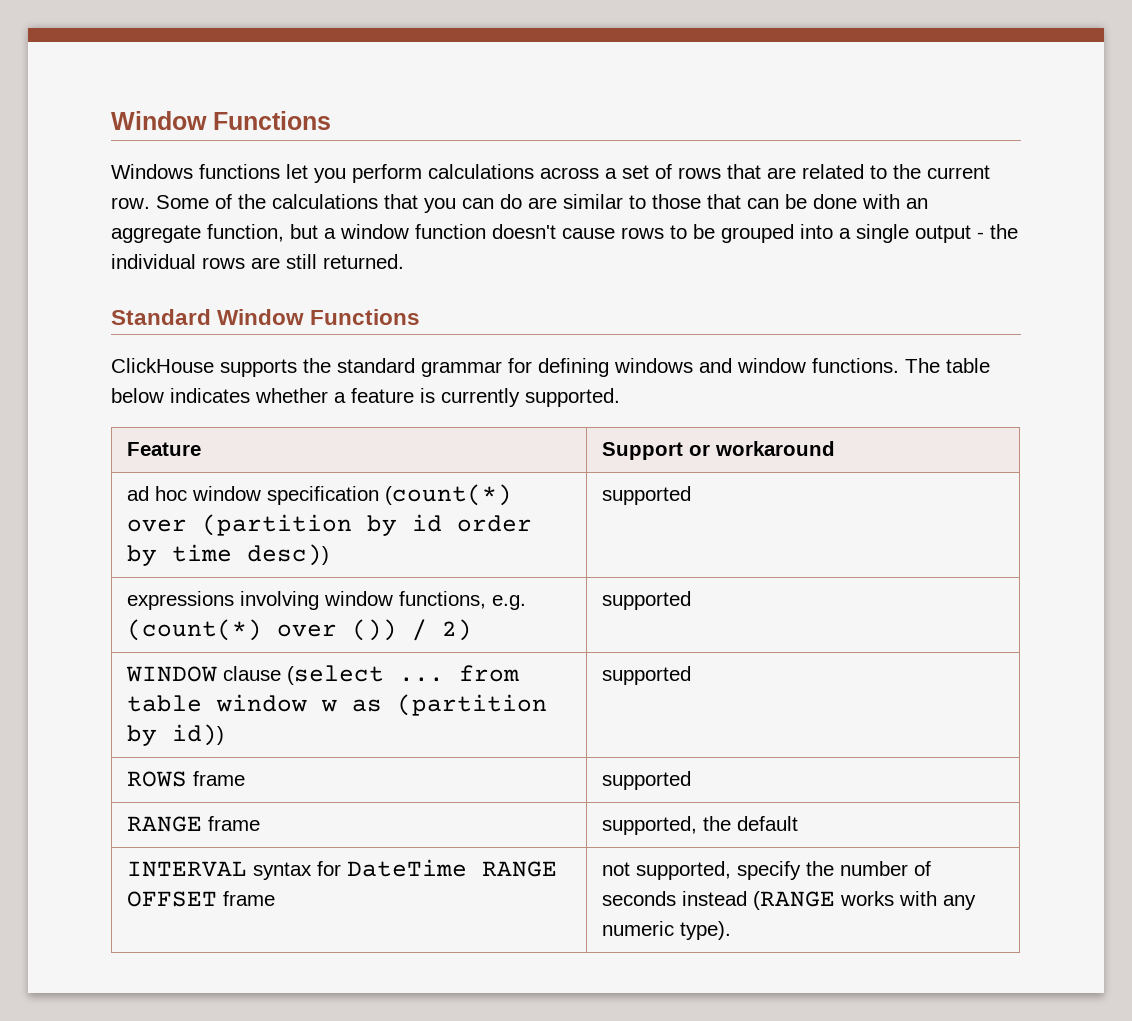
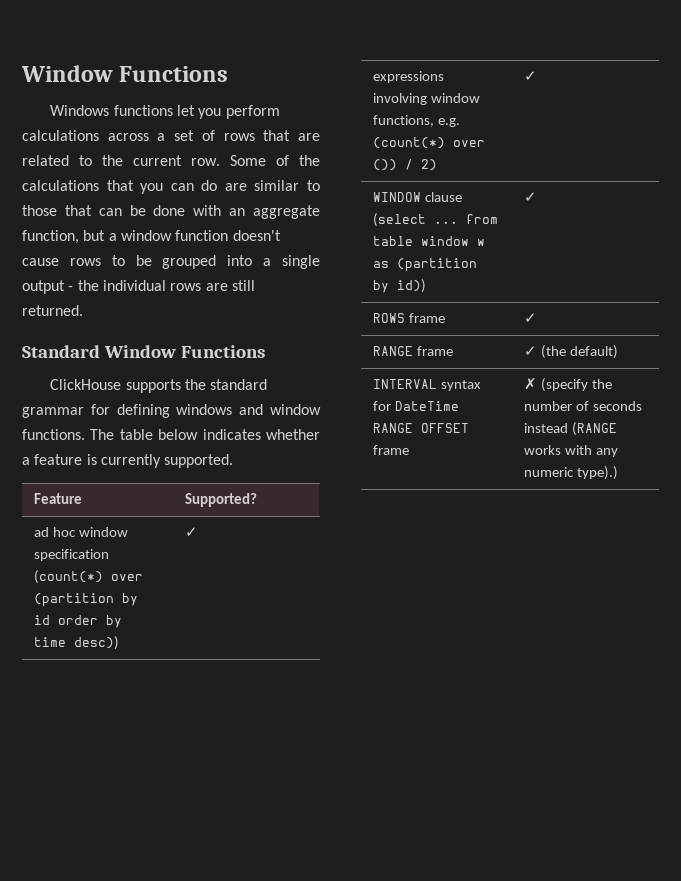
- Feature | Support or workaround
+ Feature | Supported?
- ad hoc window specification (count(*) over (partition by id order by time desc)) | supported
+ ad hoc window specification (count(*) over (partition by id order by time desc)) | ✓
- expressions involving window functions, e.g. (count(*) over ()) / 2) | supported
+ expressions involving window functions, e.g. (count(*) over ()) / 2) | ✓
- WINDOW clause (select ... from table window w as (partition by id)) | supported
+ WINDOW clause (select ... from table window w as (partition by id)) | ✓
- ROWS frame | supported
+ ROWS frame | ✓
- RANGE frame | supported, the default
+ RANGE frame | ✓ (the default)
- INTERVAL syntax for DateTime RANGE OFFSET frame | not supported, specify the number of seconds instead (RANGE works with any numeric type).
+ INTERVAL syntax for DateTime RANGE OFFSET frame | ✗ (specify the number of seconds instead (RANGE works with any numeric type).)

